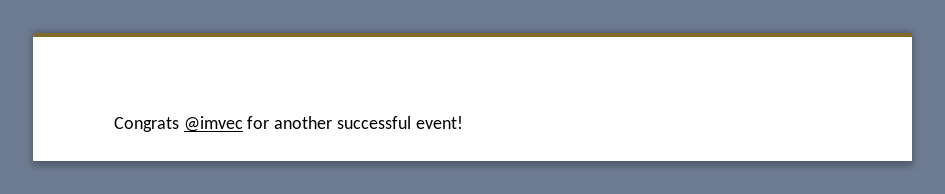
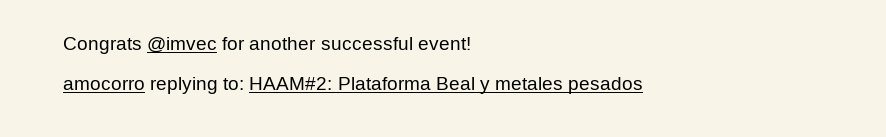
+ amocorro replying to: HAAM#2: Plataforma Beal y metales pesados

